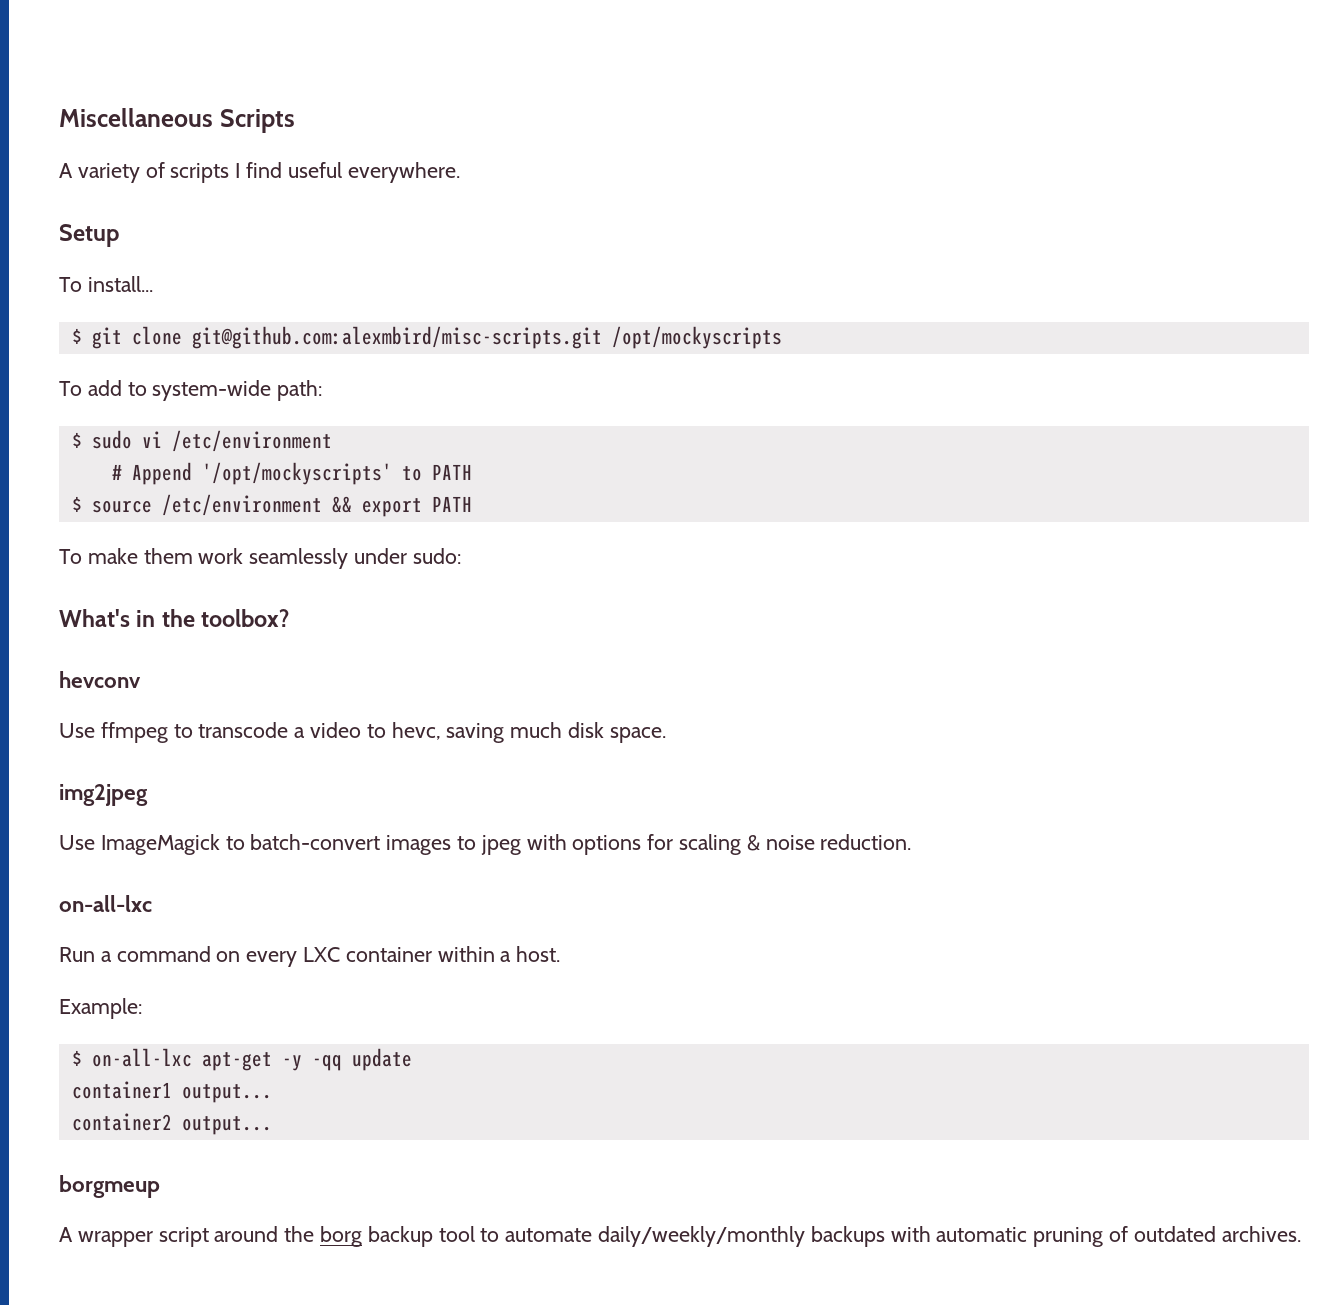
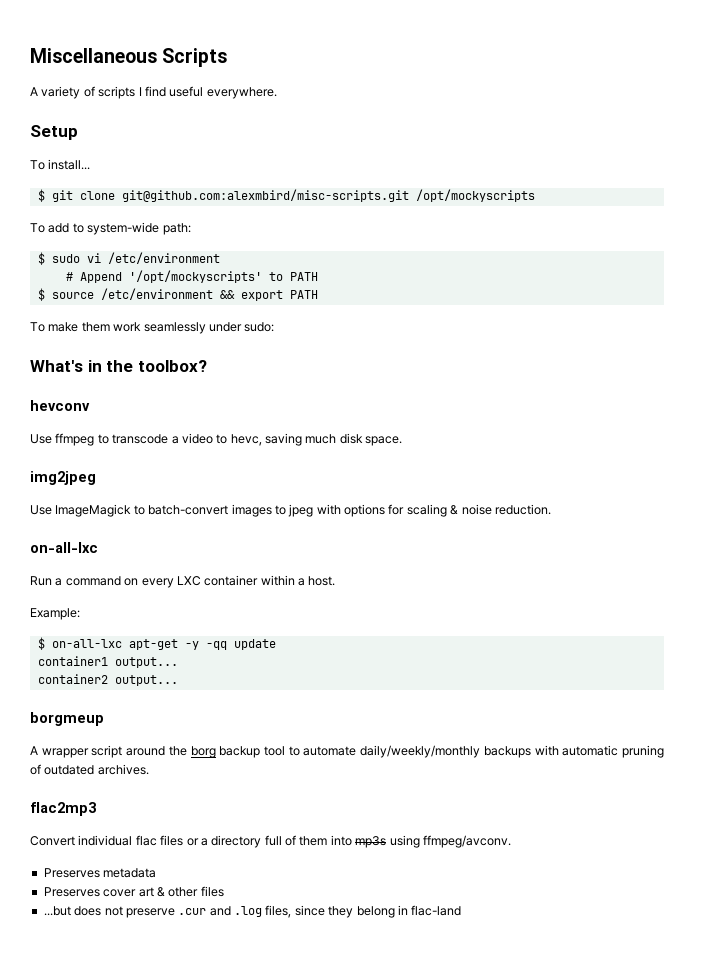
+ flac2mp3
+ Convert individual flac files or a directory full of them into mp3s using ffmpeg/avconv.
+ Preserves metadata
+ Preserves cover art & other files
+ ...but does not preserve .cur and .log files, since they belong in flac-land

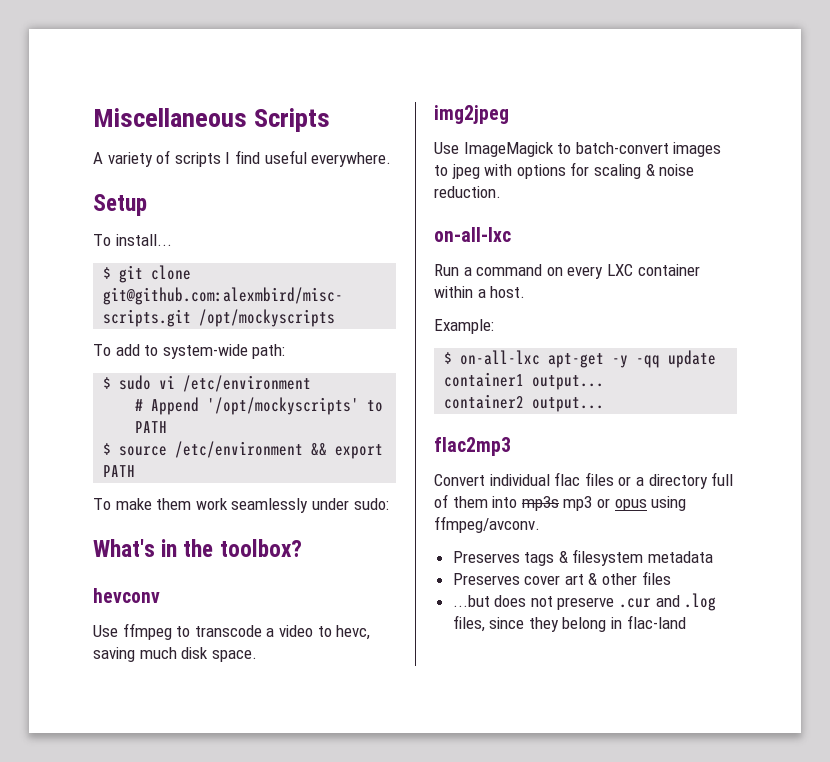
- borgmeup
- A wrapper script around the borg backup tool to automate daily/weekly/monthly backups with automatic pruning of outdated archives.
- Convert individual flac files or a directory full of them into mp3s using ffmpeg/avconv.
+ Convert individual flac files or a directory full of them into mp3s mp3 or opus using ffmpeg/avconv.
- Preserves metadata
+ Preserves tags & filesystem metadata

